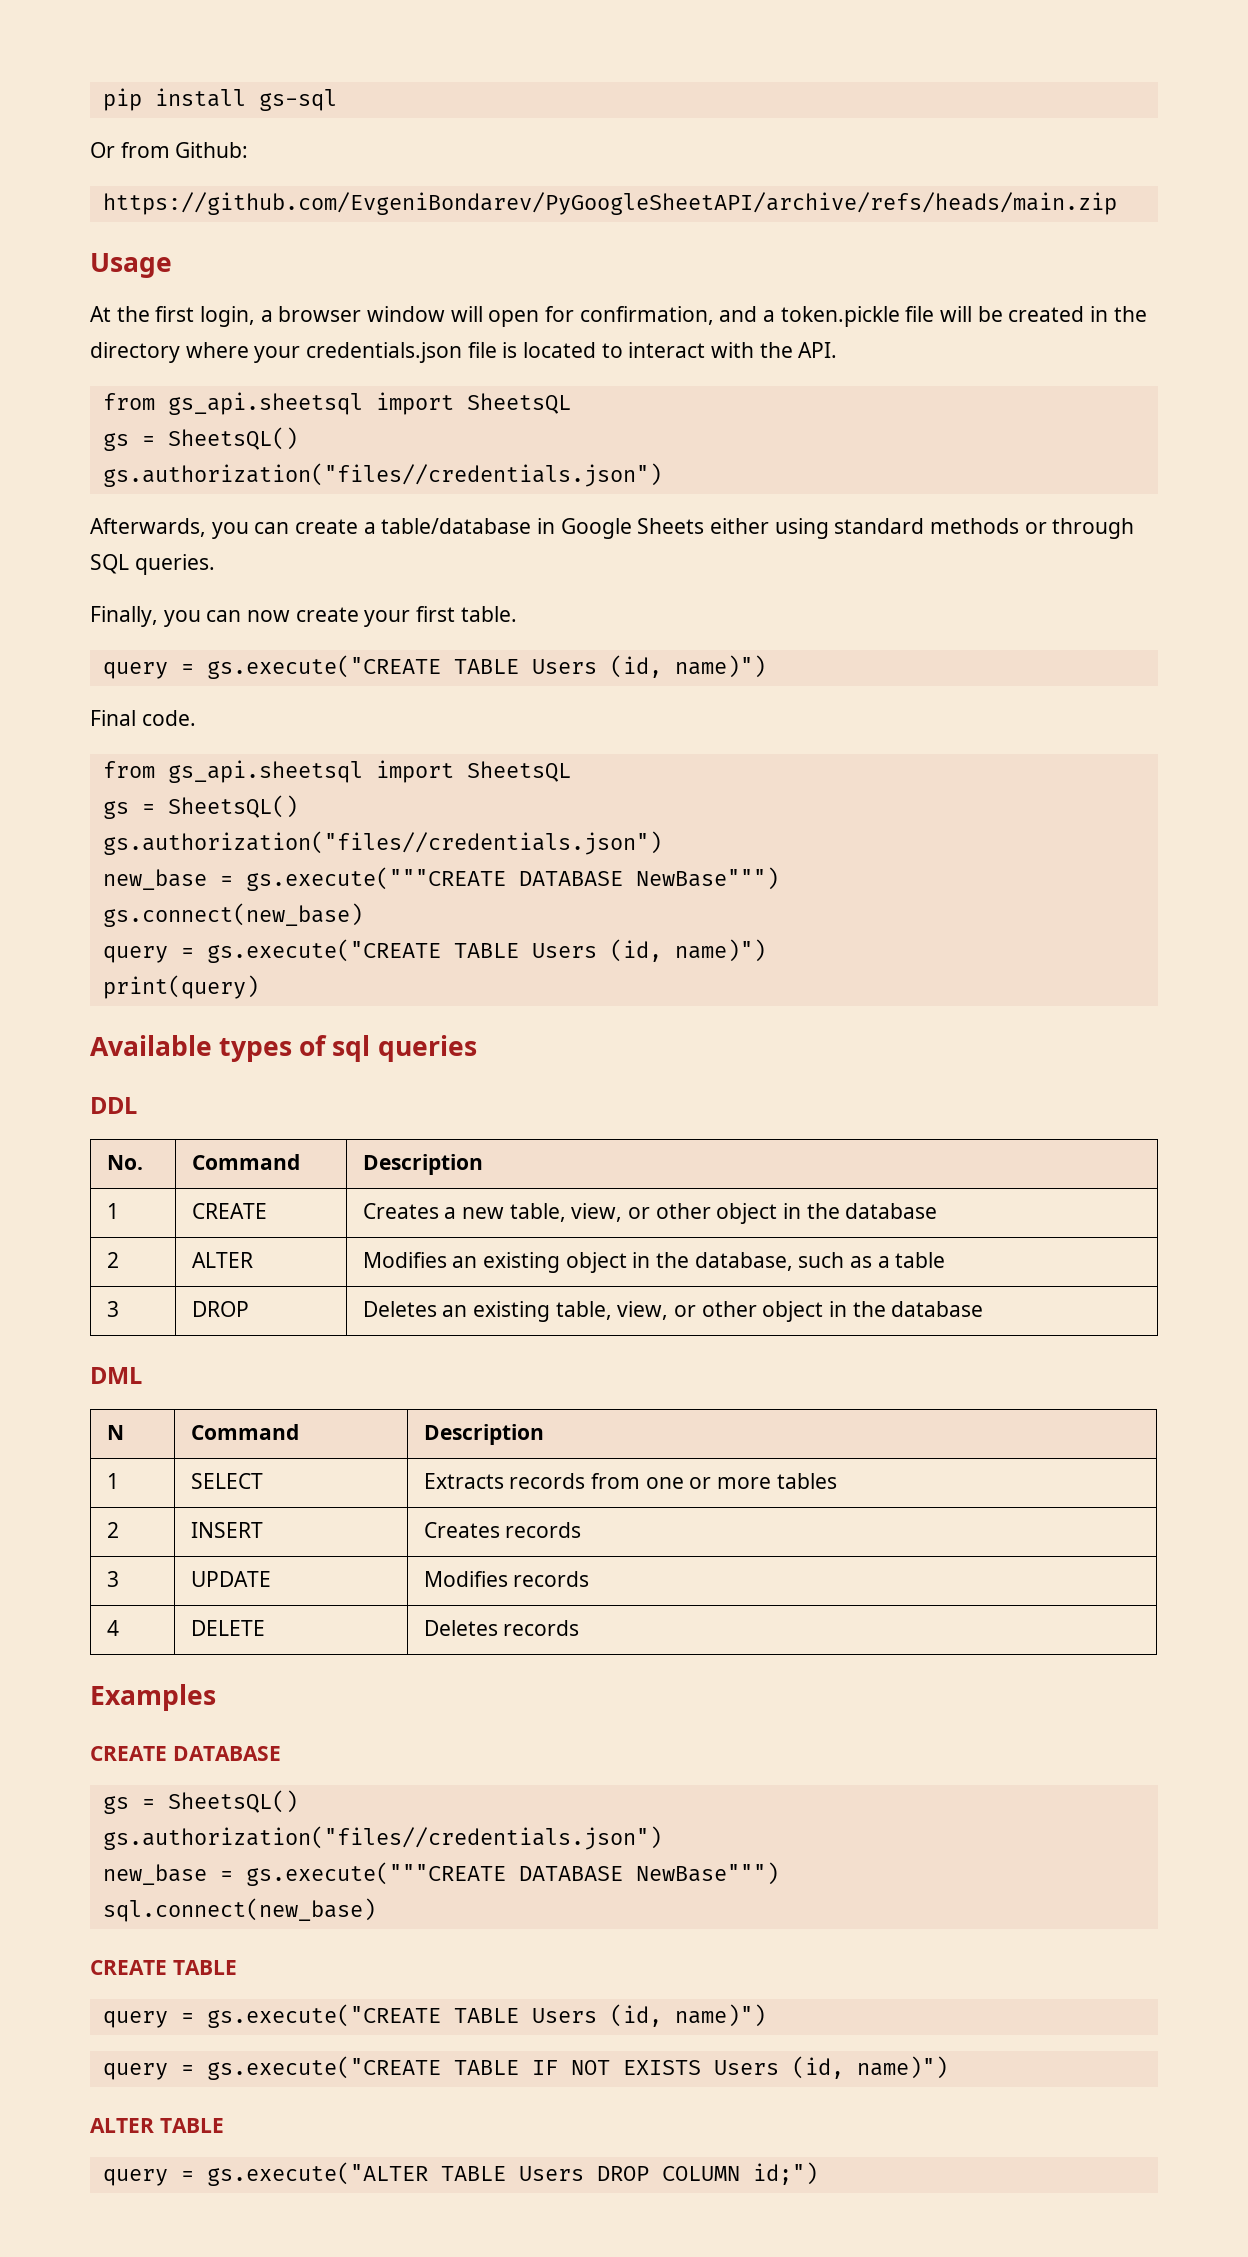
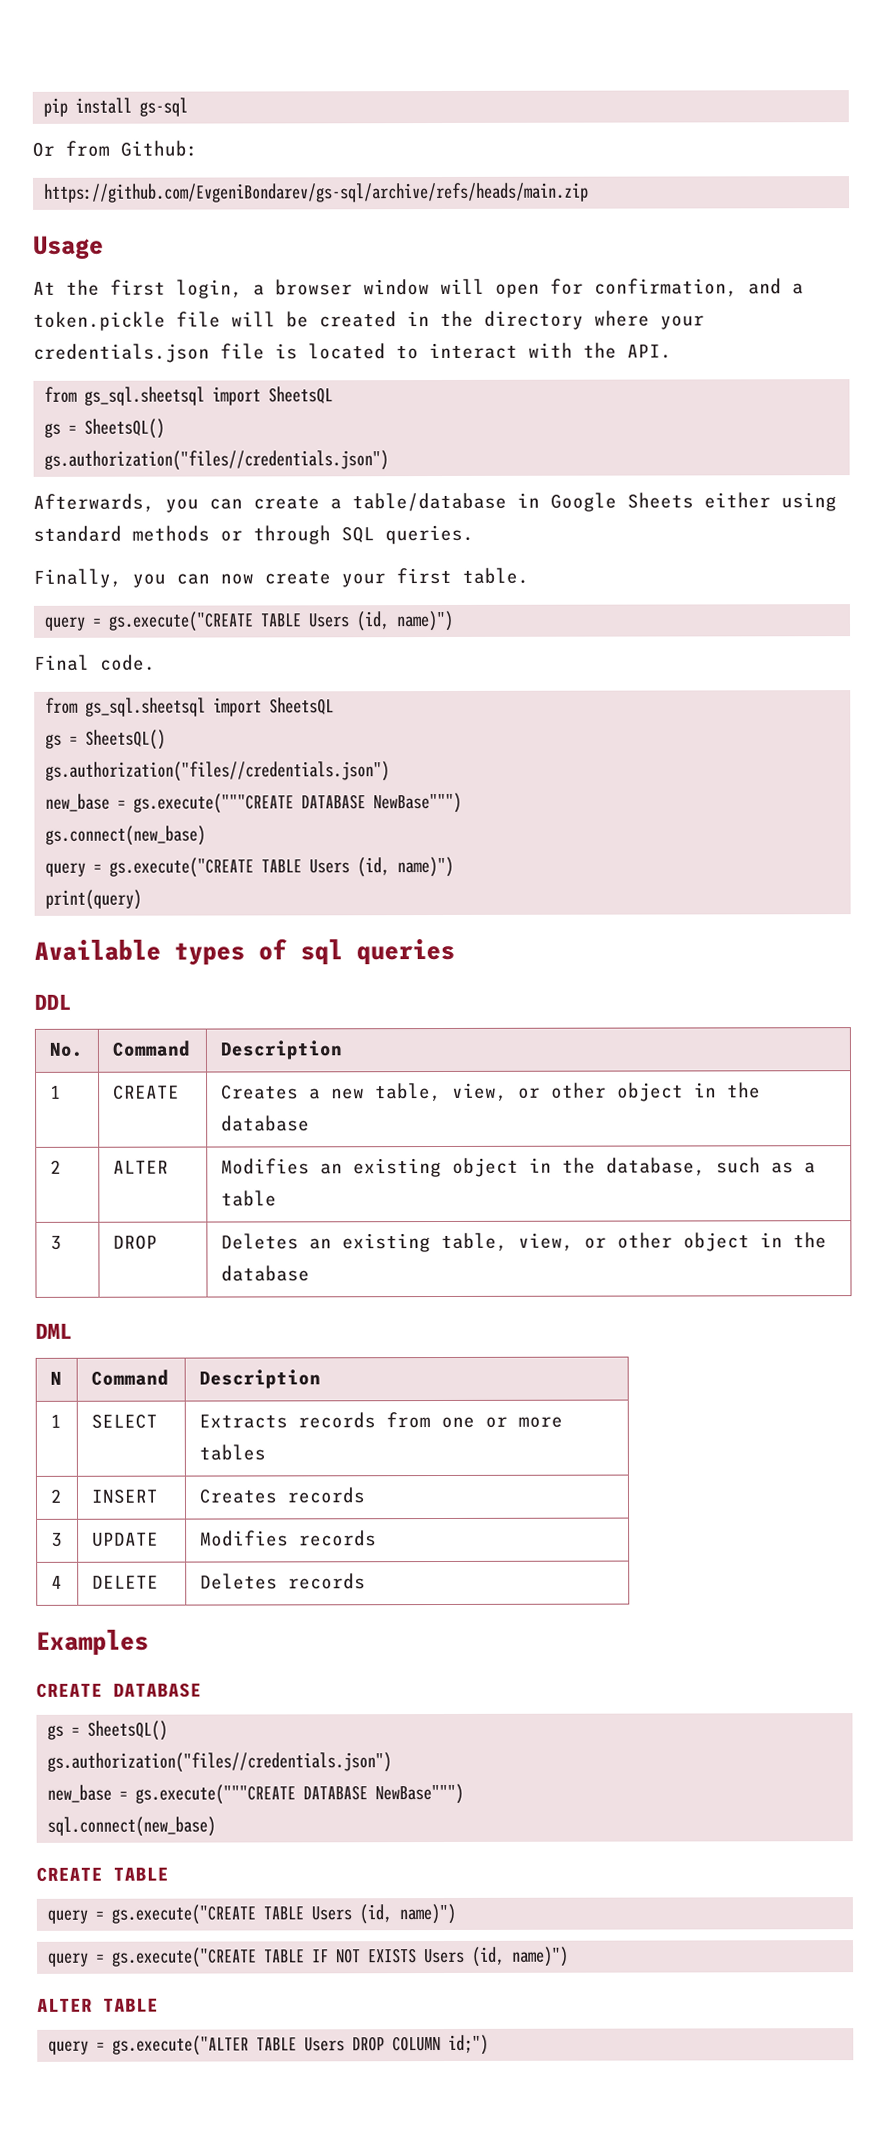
- https://github.com/EvgeniBondarev/PyGoogleSheetAPI/archive/refs/heads/main.zip
+ https://github.com/EvgeniBondarev/gs-sql/archive/refs/heads/main.zip
  At the first login, a browser window will open for confirmation, and a token.pickle file will be created in the directory where your credentials.json file is located to interact with the API.
- from gs_api.sheetsql import SheetsQL
+ from gs_sql.sheetsql import SheetsQL
  Final code.
- from gs_api.sheetsql import SheetsQL
+ from gs_sql.sheetsql import SheetsQL

